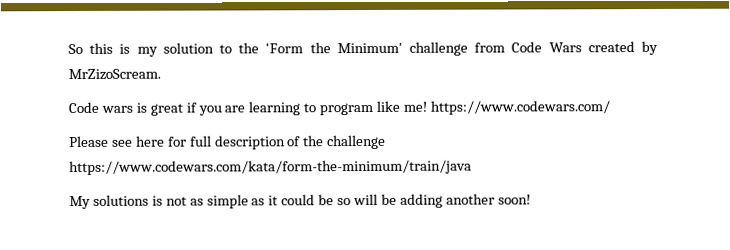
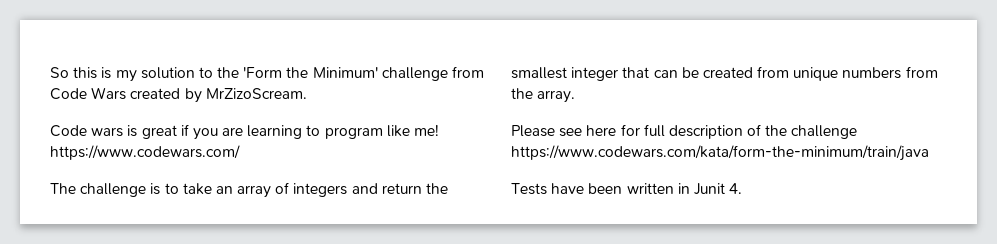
+ The challenge is to take an array of integers and return the smallest integer that can be created from unique numbers from the array.
- My solutions is not as simple as it could be so will be adding another soon!
+ Tests have been written in Junit 4.

